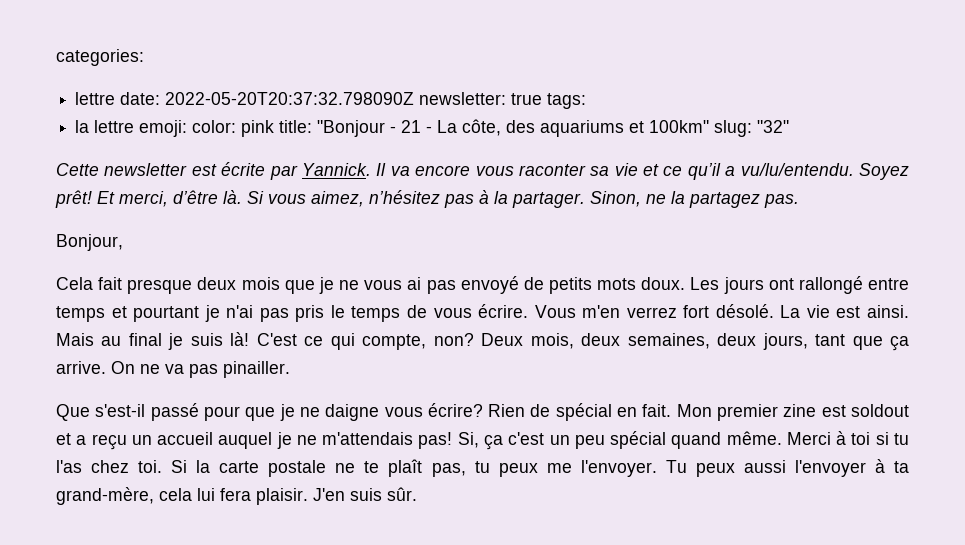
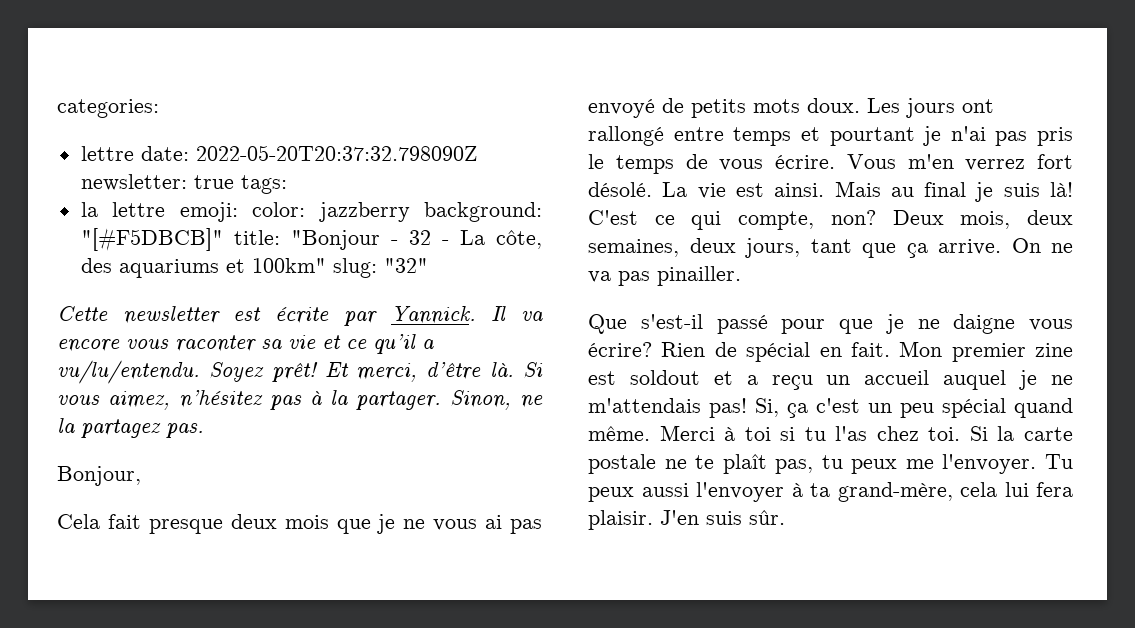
- la lettre emoji: color: pink title: "Bonjour - 21 - La côte, des aquariums et 100km" slug: "32"
+ la lettre emoji: color: jazzberry background: "[#F5DBCB]" title: "Bonjour - 32 - La côte, des aquariums et 100km" slug: "32"

